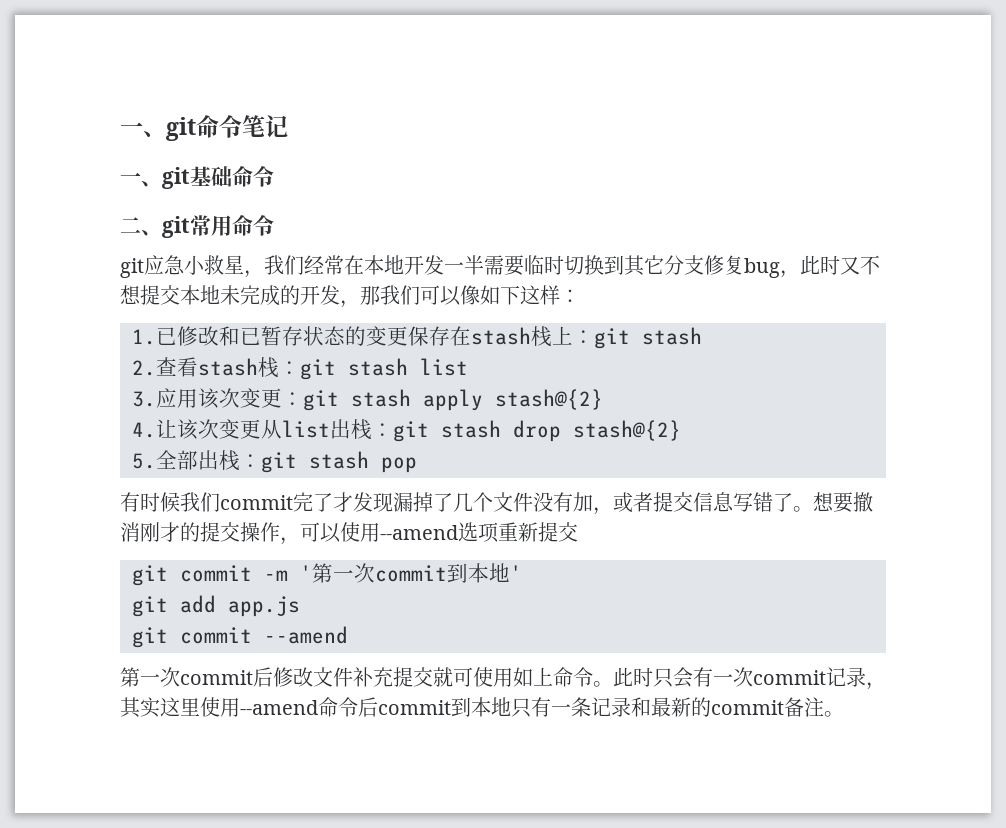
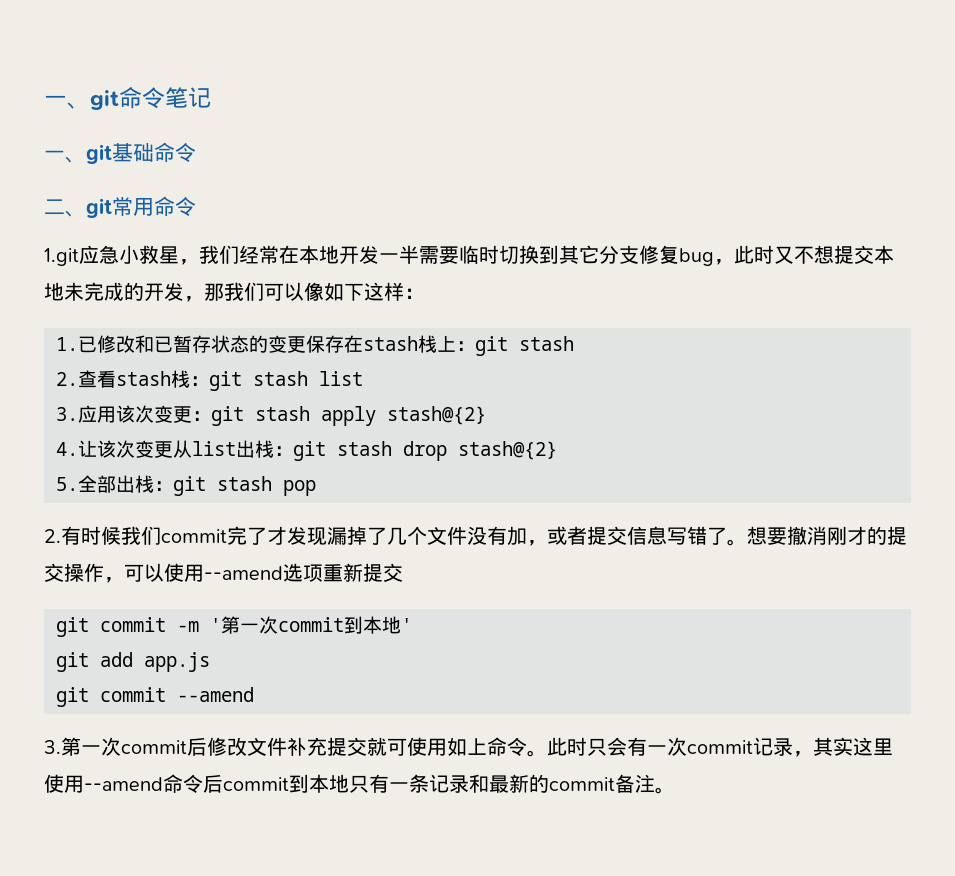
- git应急小救星，我们经常在本地开发一半需要临时切换到其它分支修复bug，此时又不想提交本地未完成的开发，那我们可以像如下这样：
+ 1.git应急小救星，我们经常在本地开发一半需要临时切换到其它分支修复bug，此时又不想提交本地未完成的开发，那我们可以像如下这样：
- 有时候我们commit完了才发现漏掉了几个文件没有加，或者提交信息写错了。
+ 2.有时候我们commit完了才发现漏掉了几个文件没有加，或者提交信息写错了。
- 第一次commit后修改文件补充提交就可使用如上命令。
+ 3.第一次commit后修改文件补充提交就可使用如上命令。

